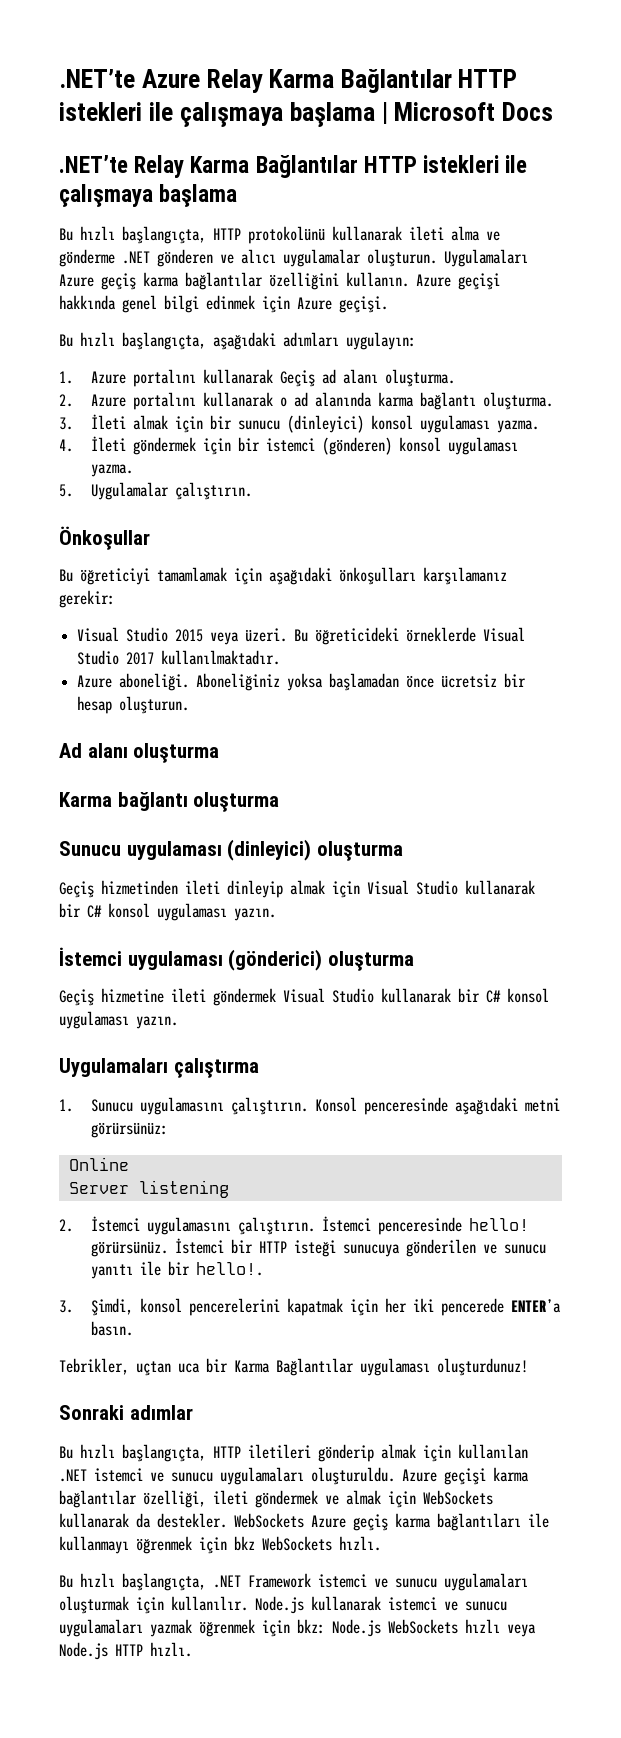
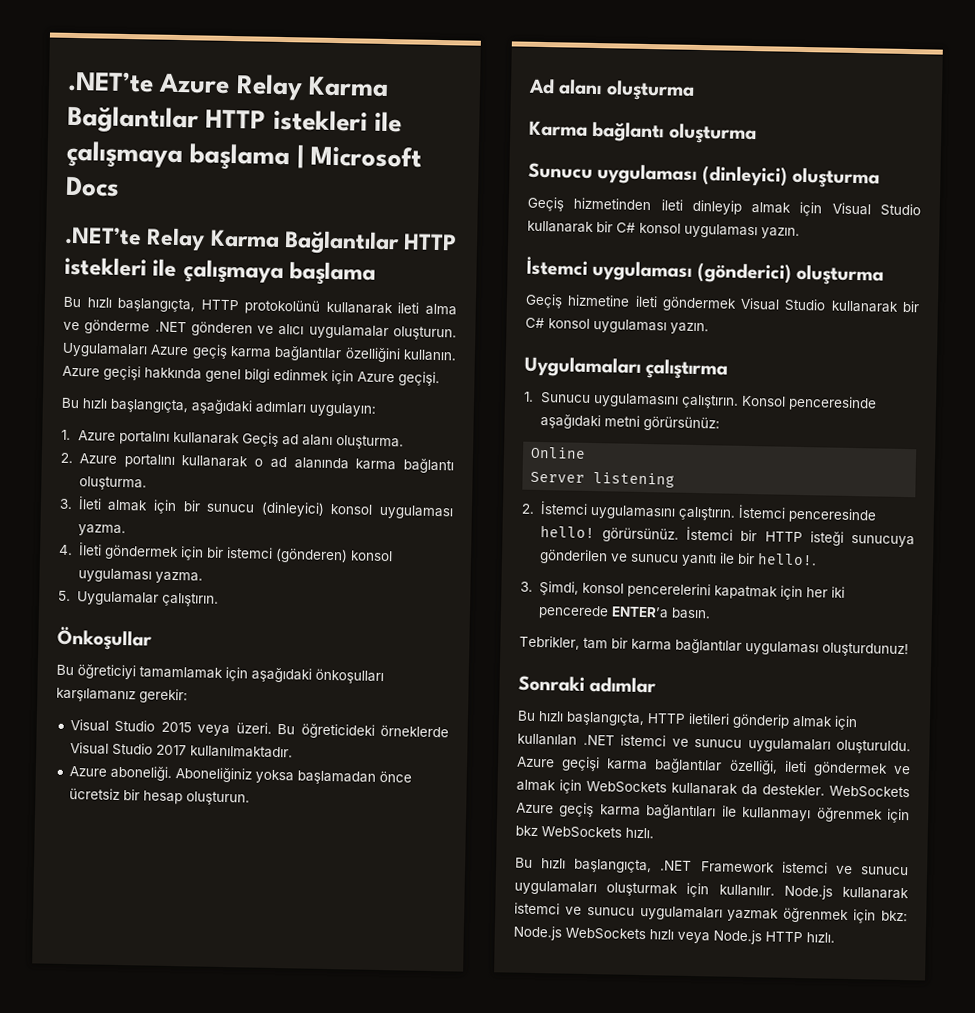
- Tebrikler, uçtan uca bir Karma Bağlantılar uygulaması oluşturdunuz!
+ Tebrikler, tam bir karma bağlantılar uygulaması oluşturdunuz!

